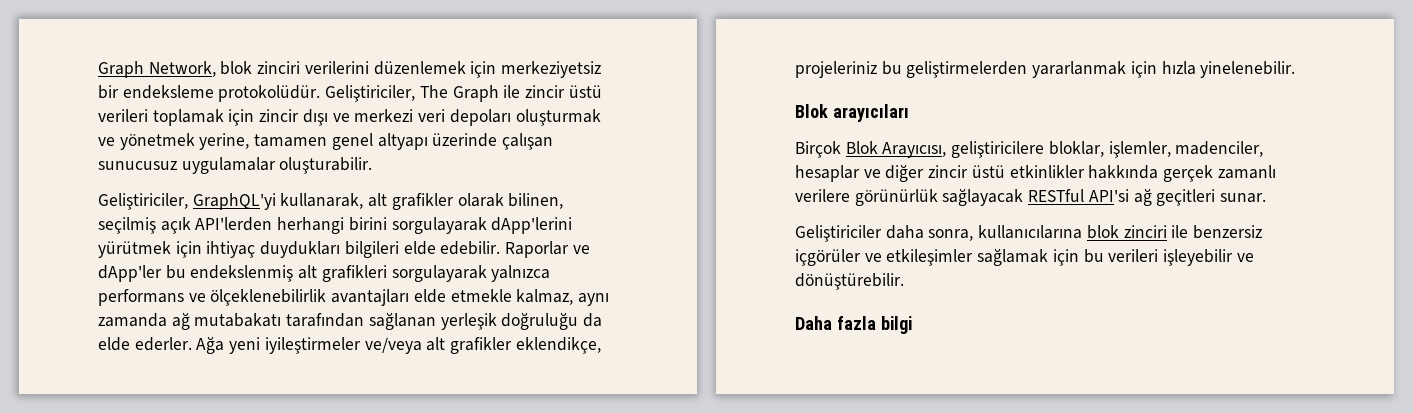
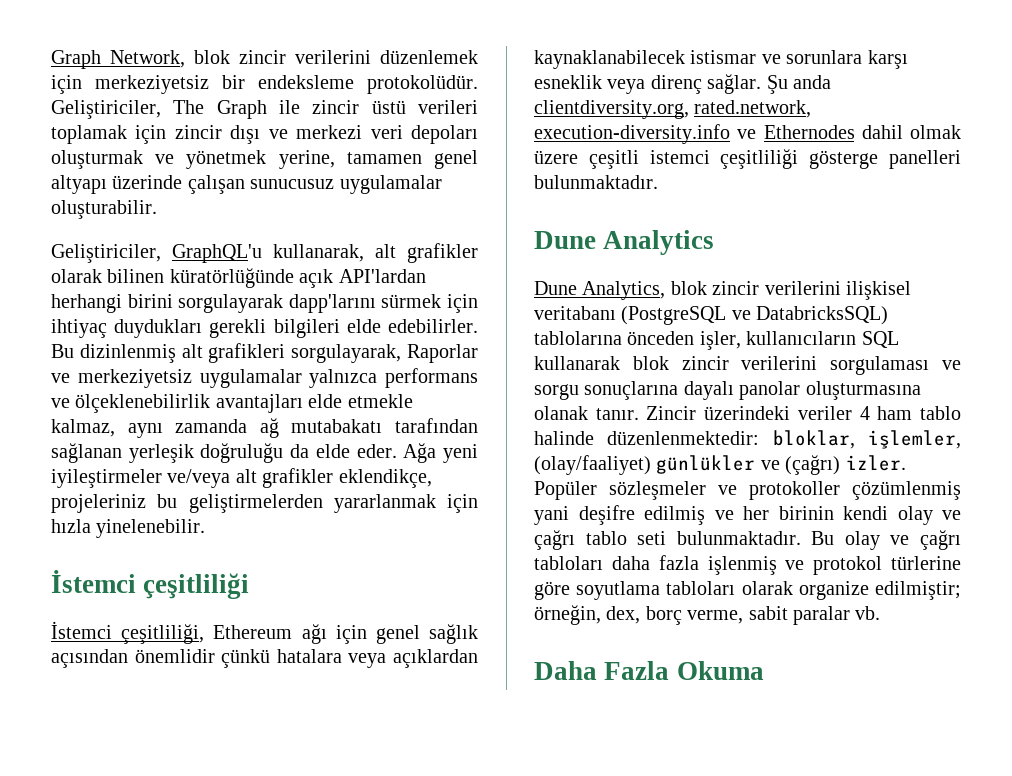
- Graph Network, blok zinciri verilerini düzenlemek için merkeziyetsiz bir endeksleme protokolüdür.
+ Graph Network, blok zincir verilerini düzenlemek için merkeziyetsiz bir endeksleme protokolüdür.
- Geliştiriciler, GraphQL'yi kullanarak, alt grafikler olarak bilinen, seçilmiş açık API'lerden herhangi birini sorgulayarak dApp'lerini yürütmek için ihtiyaç duydukları bilgileri elde edebilir. Raporlar ve dApp'ler bu endekslenmiş alt grafikleri sorgulayarak yalnızca performans ve ölçeklenebilirlik avantajları elde etmekle kalmaz, aynı zamanda ağ mutabakatı tarafından sağlanan yerleşik doğruluğu da elde ederler.
+ Geliştiriciler, GraphQL'u kullanarak, alt grafikler olarak bilinen küratörlüğünde açık API'lardan herhangi birini sorgulayarak dapp'larını sürmek için ihtiyaç duydukları gerekli bilgileri elde edebilirler. Bu dizinlenmiş alt grafikleri sorgulayarak, Raporlar ve merkeziyetsiz uygulamalar yalnızca performans ve ölçeklenebilirlik avantajları elde etmekle kalmaz, aynı zamanda ağ mutabakatı tarafından sağlanan yerleşik doğruluğu da elde eder.
- Blok arayıcıları
- Birçok Blok Arayıcısı, geliştiricilere bloklar, işlemler, madenciler, hesaplar ve diğer zincir üstü etkinlikler hakkında gerçek zamanlı verilere görünürlük sağlayacak RESTful API'si ağ geçitleri sunar.
- Geliştiriciler daha sonra, kullanıcılarına blok zinciri ile benzersiz içgörüler ve etkileşimler sağlamak için bu verileri işleyebilir ve dönüştürebilir.
+ İstemci çeşitliliği
+ İstemci çeşitliliği, Ethereum ağı için genel sağlık açısından önemlidir çünkü hatalara veya açıklardan kaynaklanabilecek istismar ve sorunlara karşı esneklik veya direnç sağlar. Şu anda clientdiversity.org, rated.network, execution-diversity.info ve Ethernodes dahil olmak üzere çeşitli istemci çeşitliliği gösterge panelleri bulunmaktadır.
+ Dune Analytics
+ Dune Analytics, blok zincir verilerini ilişkisel veritabanı (PostgreSQL ve DatabricksSQL) tablolarına önceden işler, kullanıcıların SQL kullanarak blok zincir verilerini sorgulaması ve sorgu sonuçlarına dayalı panolar oluşturmasına olanak tanır. Zincir üzerindeki veriler 4 ham tablo halinde düzenlenmektedir: bloklar, işlemler, (olay/faaliyet) günlükler ve (çağrı) izler. Popüler sözleşmeler ve protokoller çözümlenmiş yani deşifre edilmiş ve her birinin kendi olay ve çağrı tablo seti bulunmaktadır. Bu olay ve çağrı tabloları daha fazla işlenmiş ve protokol türlerine göre soyutlama tabloları olarak organize edilmiştir; örneğin, dex, borç verme, sabit paralar vb.
- Daha fazla bilgi
+ Daha Fazla Okuma

